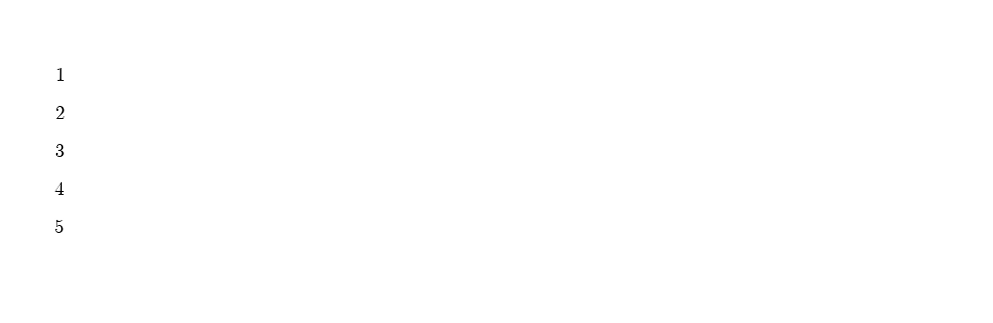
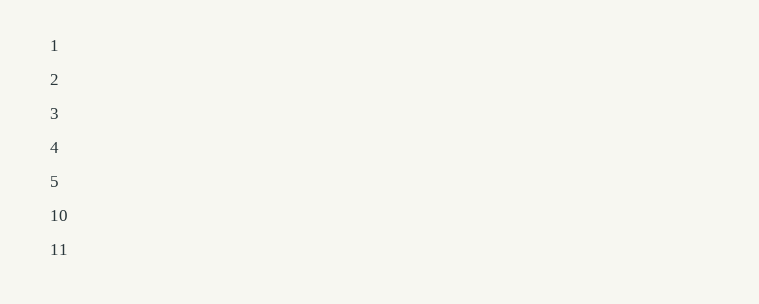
+ 10
+ 11

